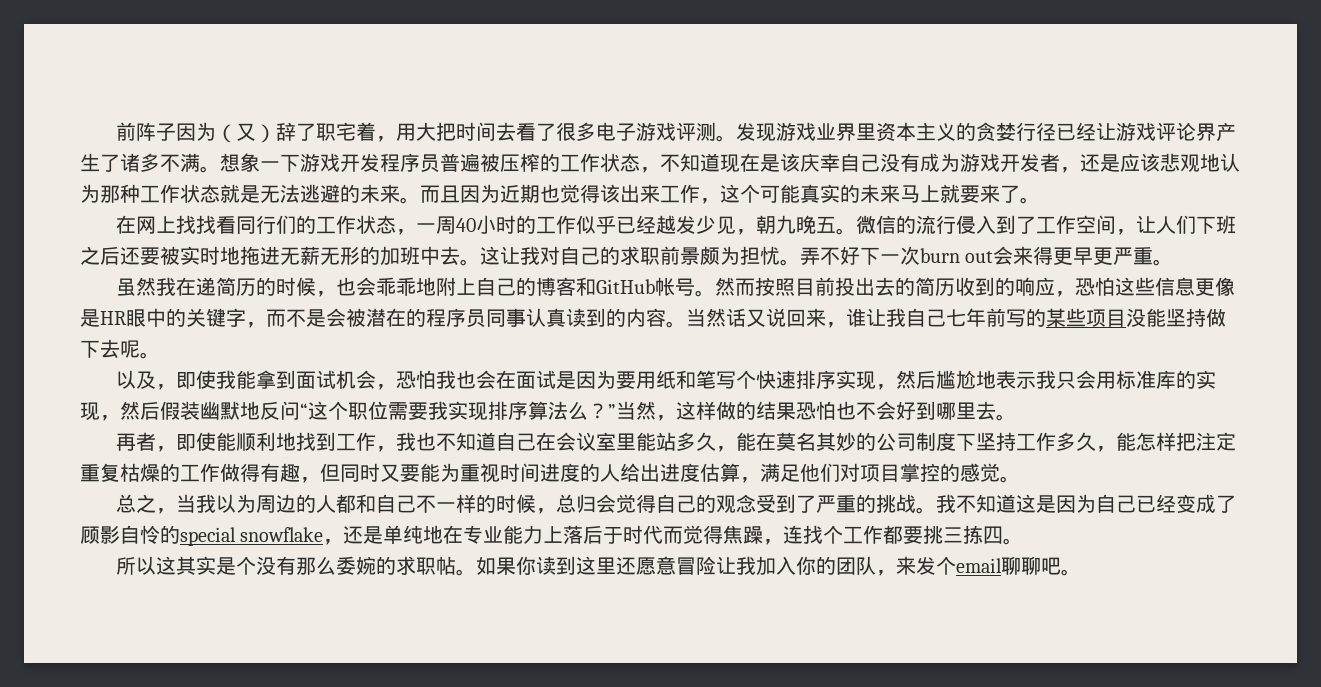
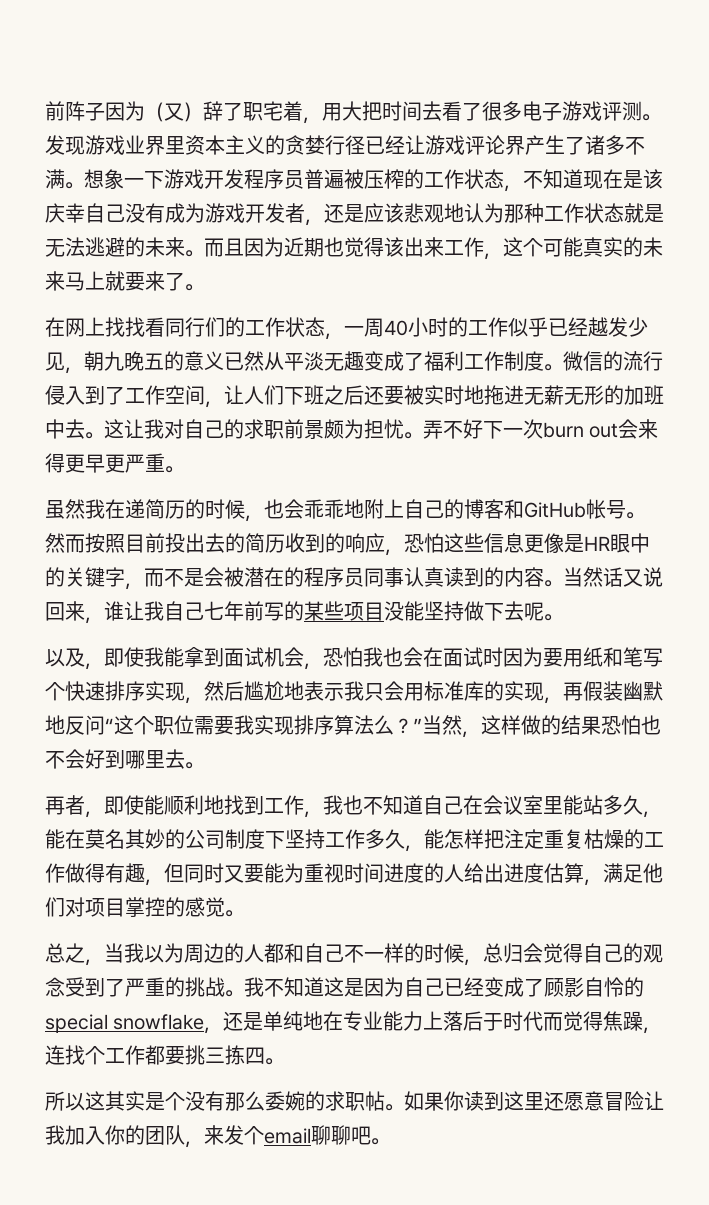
- 在网上找找看同行们的工作状态，一周40小时的工作似乎已经越发少见，朝九晚五。
+ 在网上找找看同行们的工作状态，一周40小时的工作似乎已经越发少见，朝九晚五的意义已然从平淡无趣变成了福利工作制度。
- 以及，即使我能拿到面试机会，恐怕我也会在面试是因为要用纸和笔写个快速排序实现，然后尴尬地表示我只会用标准库的实现，然后假装幽默地反问“这个职位需要我实现排序算法么？”当然，这样做的结果恐怕也不会好到哪里去。
+ 以及，即使我能拿到面试机会，恐怕我也会在面试时因为要用纸和笔写个快速排序实现，然后尴尬地表示我只会用标准库的实现，再假装幽默地反问“这个职位需要我实现排序算法么？”当然，这样做的结果恐怕也不会好到哪里去。

